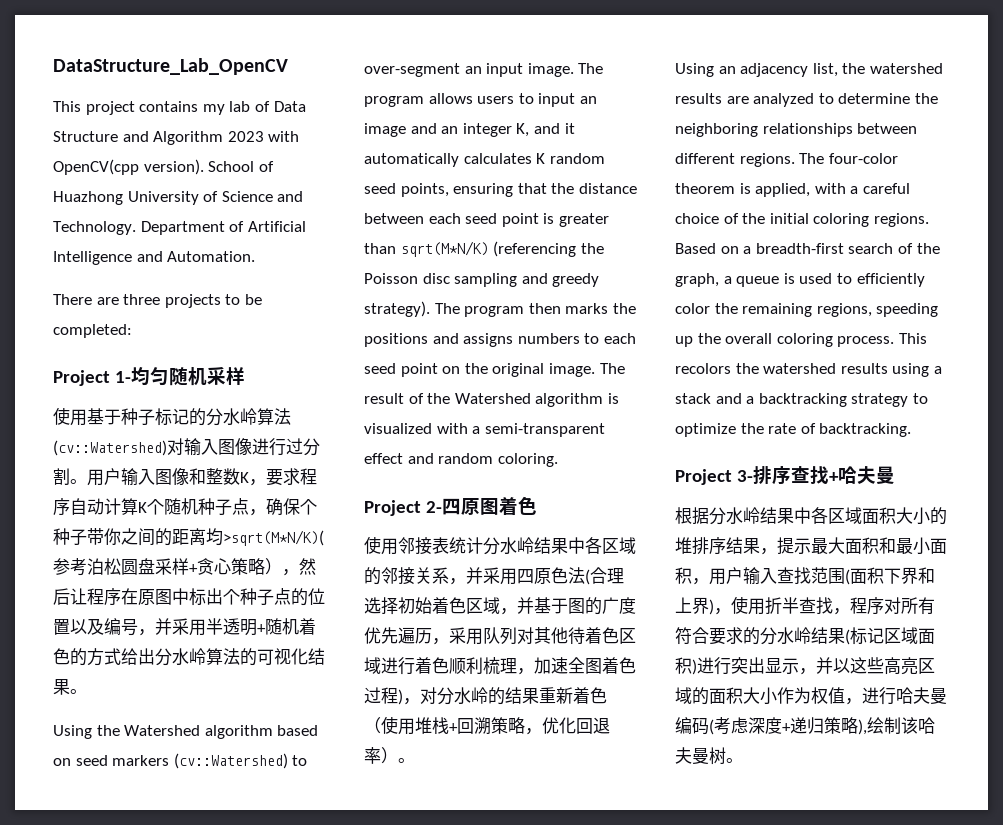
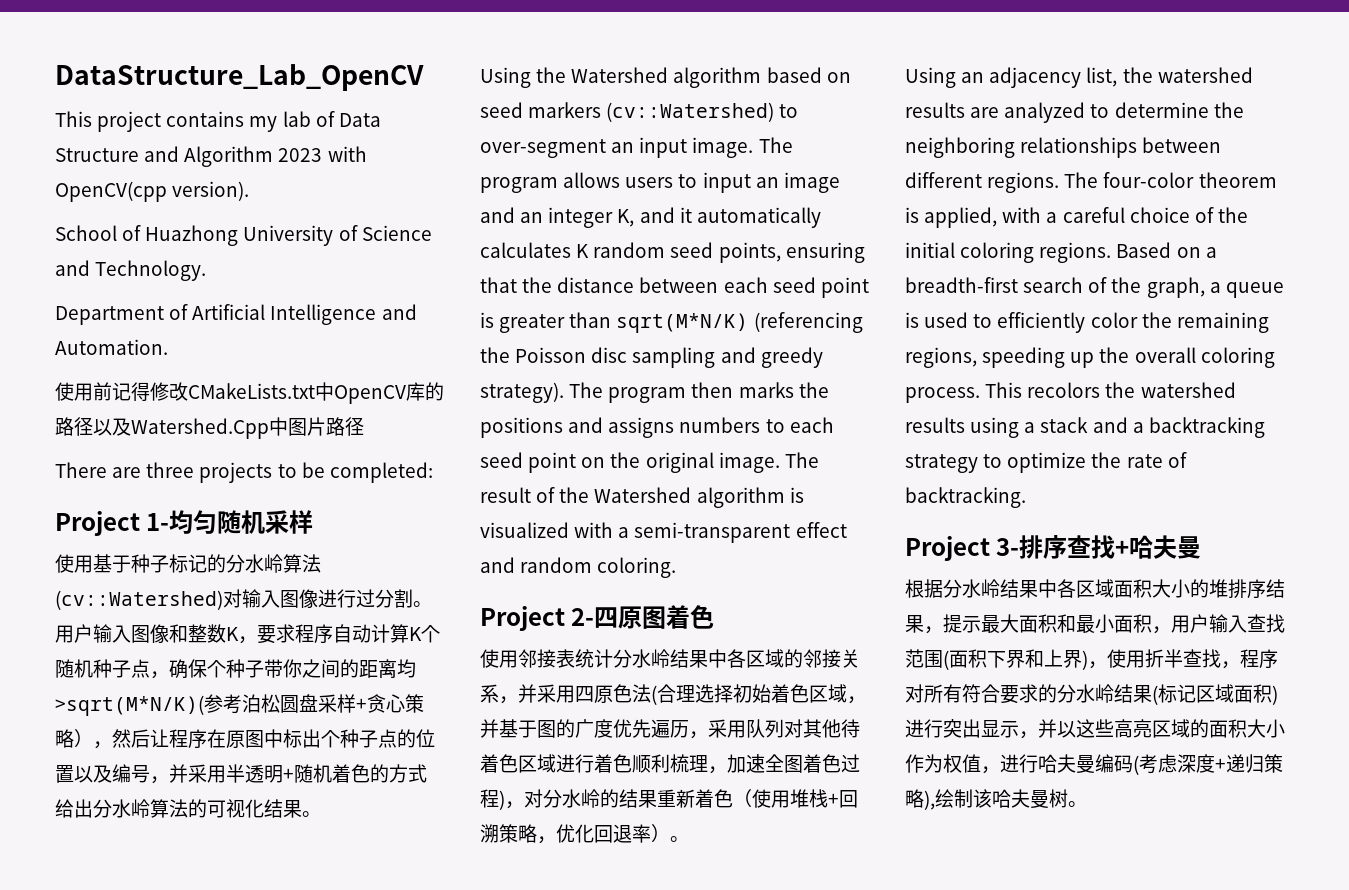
- This project contains my lab of Data Structure and Algorithm 2023 with OpenCV(cpp version). School of Huazhong University of Science and Technology. Department of Artificial Intelligence and Automation.
+ This project contains my lab of Data Structure and Algorithm 2023 with OpenCV(cpp version).
+ School of Huazhong University of Science and Technology.
+ Department of Artificial Intelligence and Automation.
+ 使用前记得修改CMakeLists.txt中OpenCV库的路径以及Watershed.Cpp中图片路径

